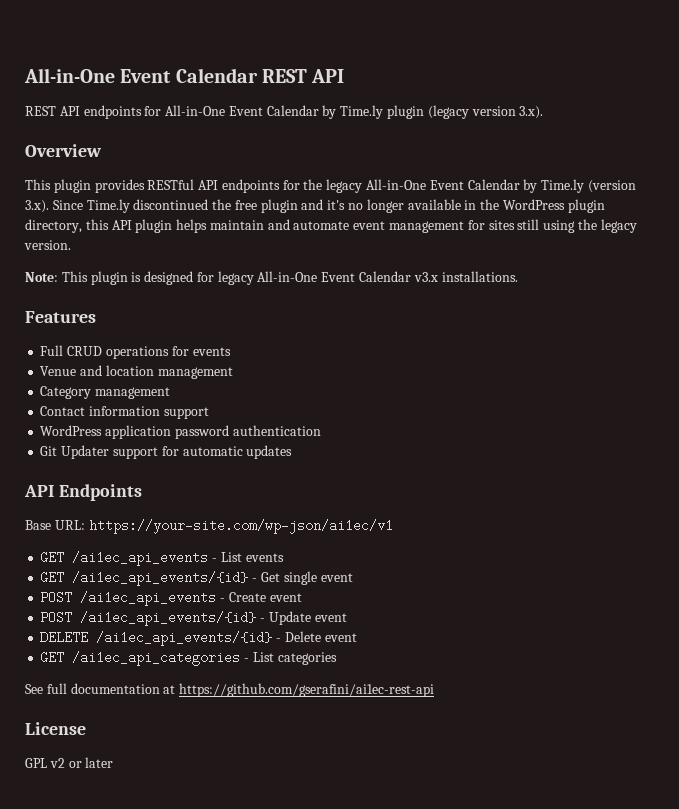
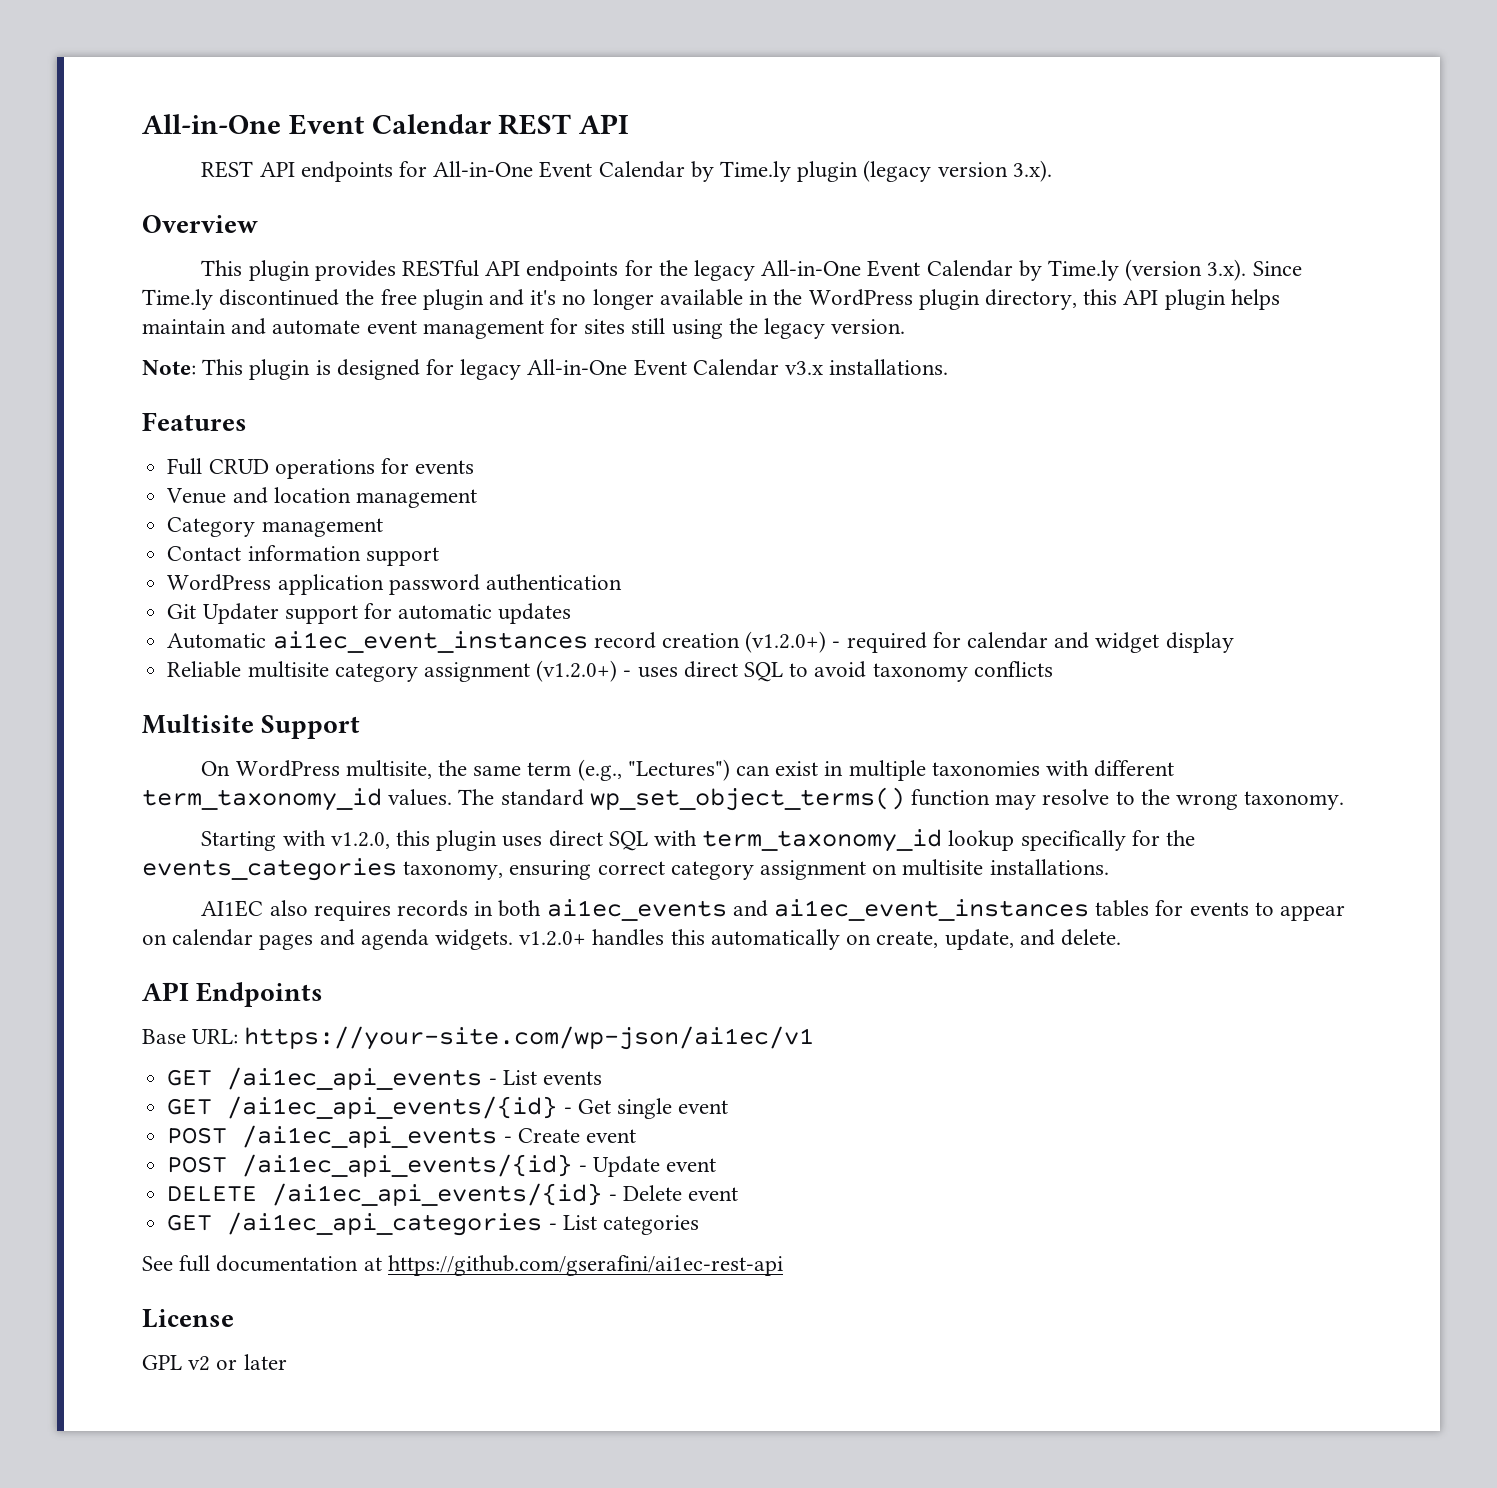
+ Automatic ai1ec_event_instances record creation (v1.2.0+) - required for calendar and widget display
+ Reliable multisite category assignment (v1.2.0+) - uses direct SQL to avoid taxonomy conflicts
+ Multisite Support
+ On WordPress multisite, the same term (e.g., "Lectures") can exist in multiple taxonomies with different term_taxonomy_id values. The standard wp_set_object_terms() function may resolve to the wrong taxonomy.
+ Starting with v1.2.0, this plugin uses direct SQL with term_taxonomy_id lookup specifically for the events_categories taxonomy, ensuring correct category assignment on multisite installations.
+ AI1EC also requires records in both ai1ec_events and ai1ec_event_instances tables for events to appear on calendar pages and agenda widgets. v1.2.0+ handles this automatically on create, update, and delete.

